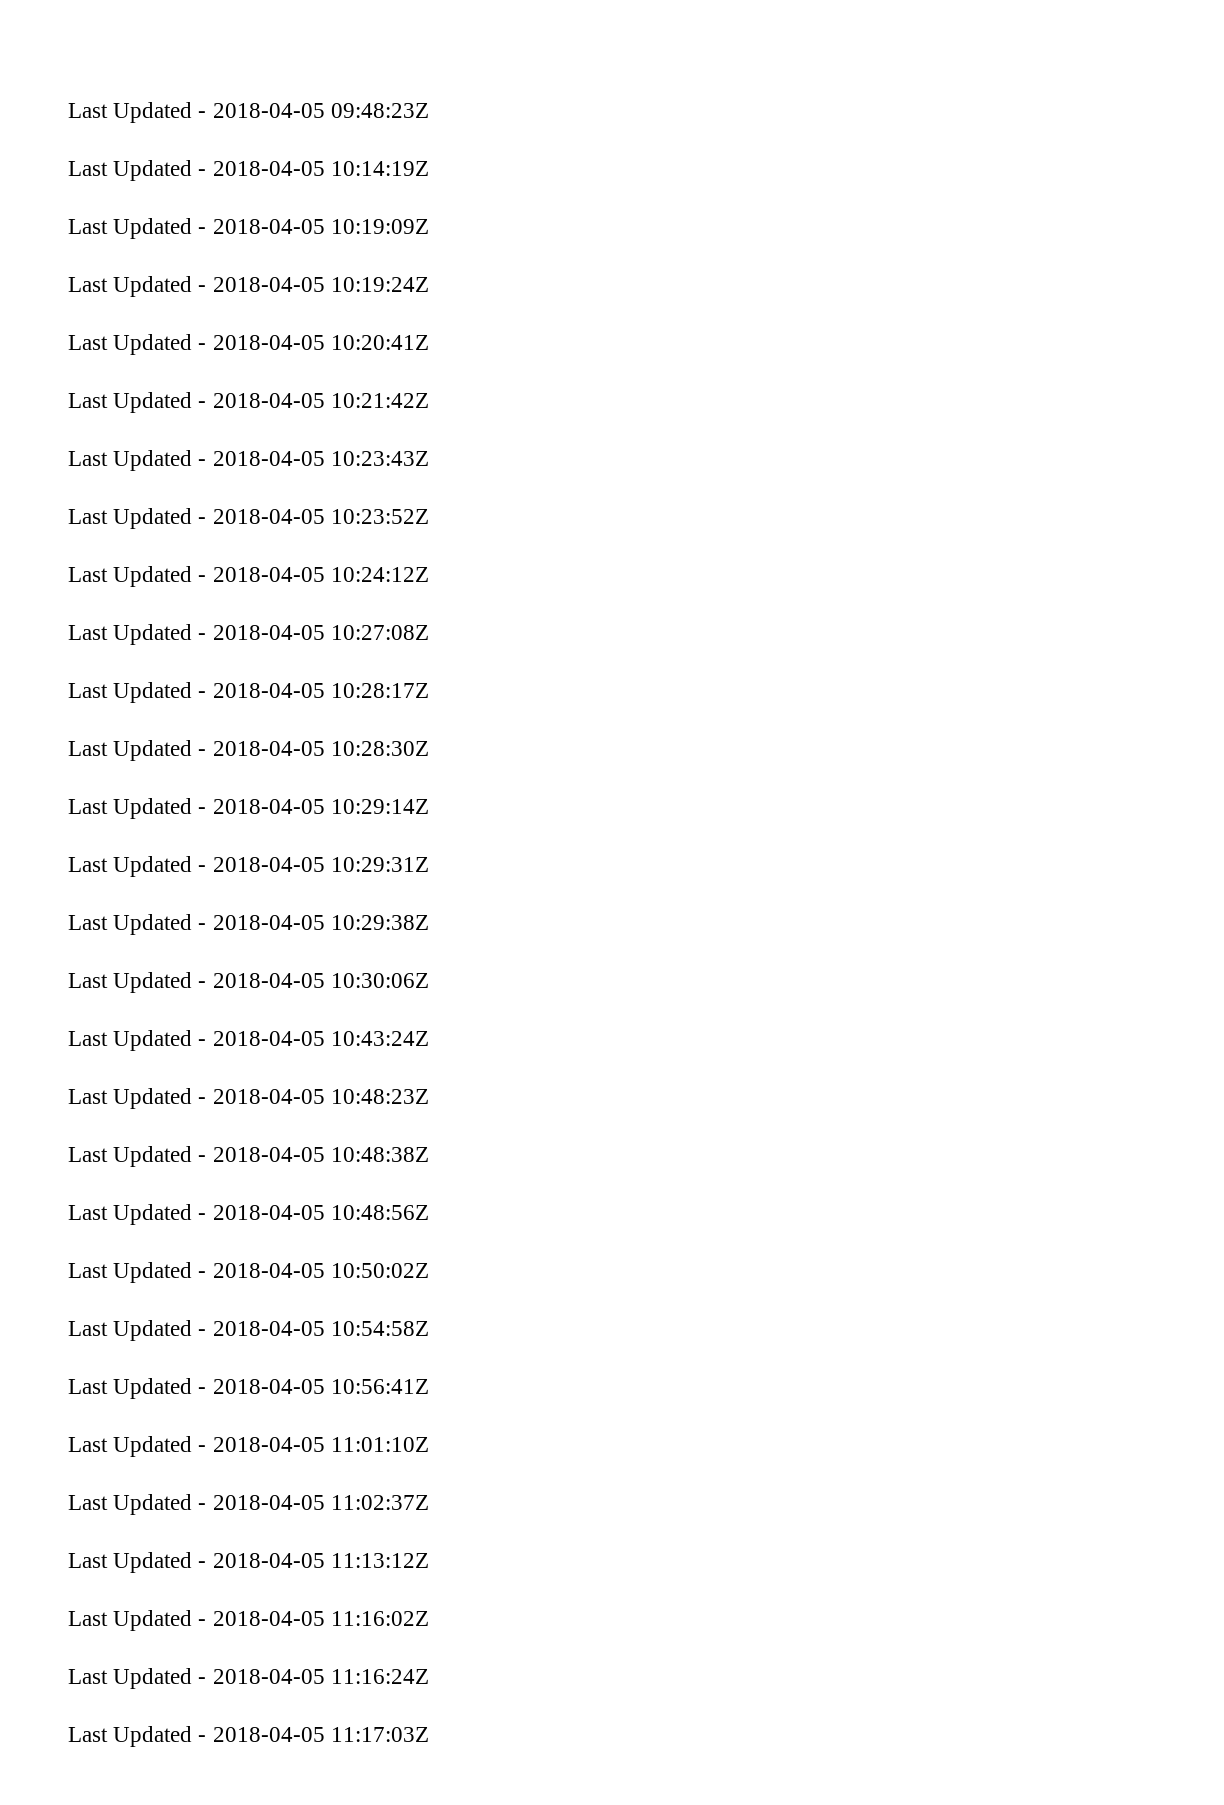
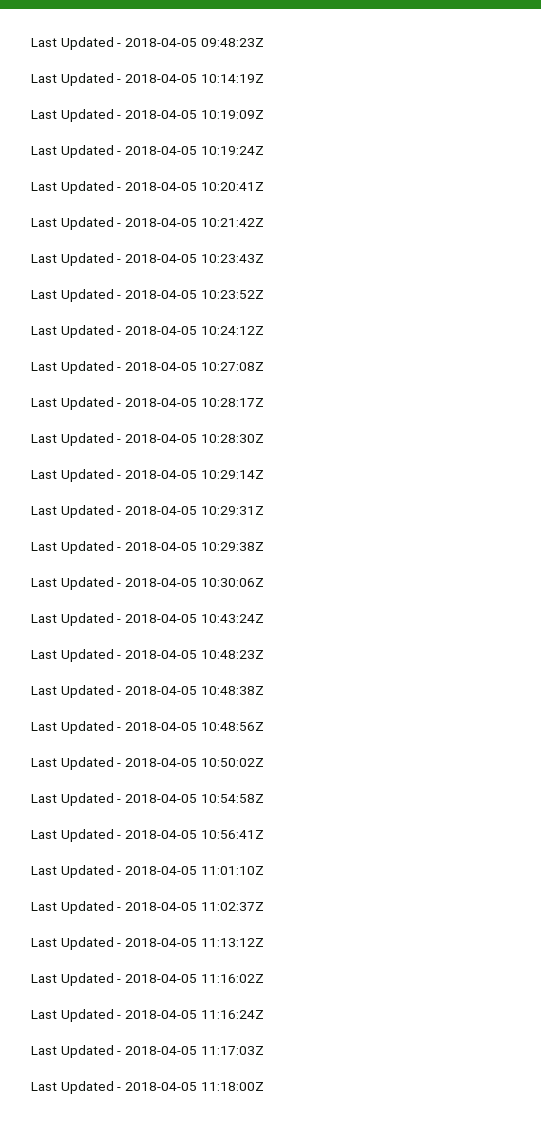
+ Last Updated - 2018-04-05 11:18:00Z

